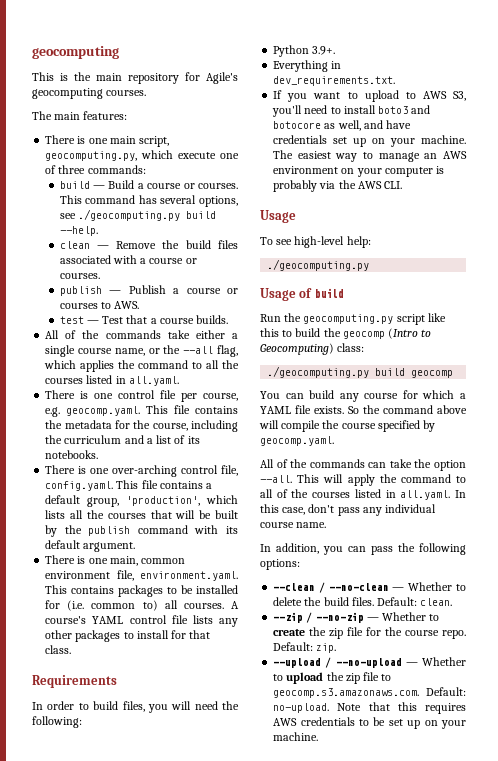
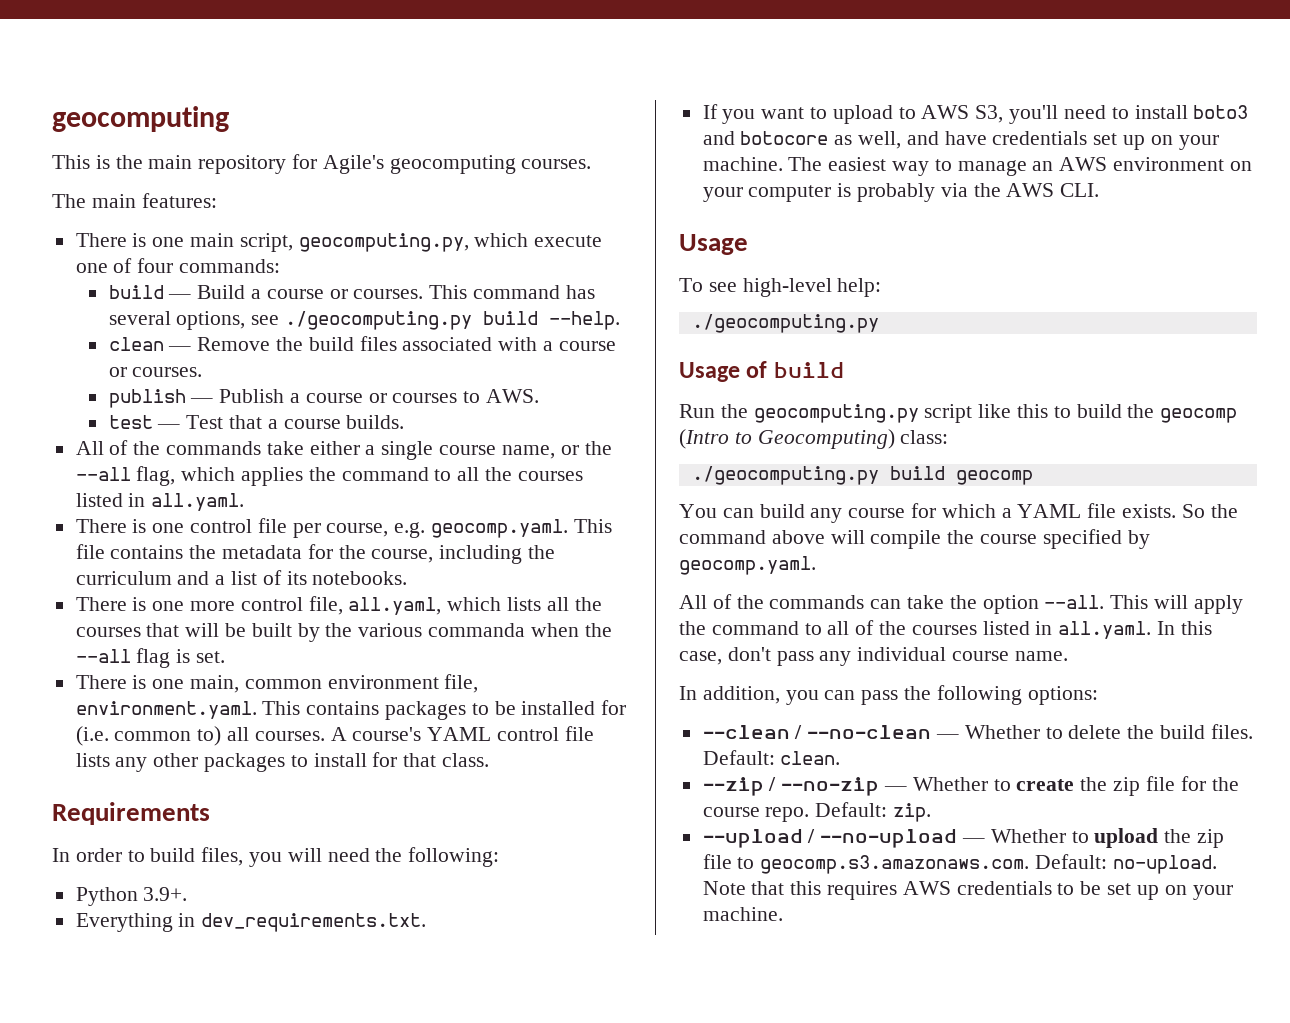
- There is one main script, geocomputing.py, which execute one of three commands:
+ There is one main script, geocomputing.py, which execute one of four commands:
- There is one over-arching control file, config.yaml. This file contains a default group, 'production', which lists all the courses that will be built by the publish command with its default argument.
+ There is one more control file, all.yaml, which lists all the courses that will be built by the various commanda when the --all flag is set.

